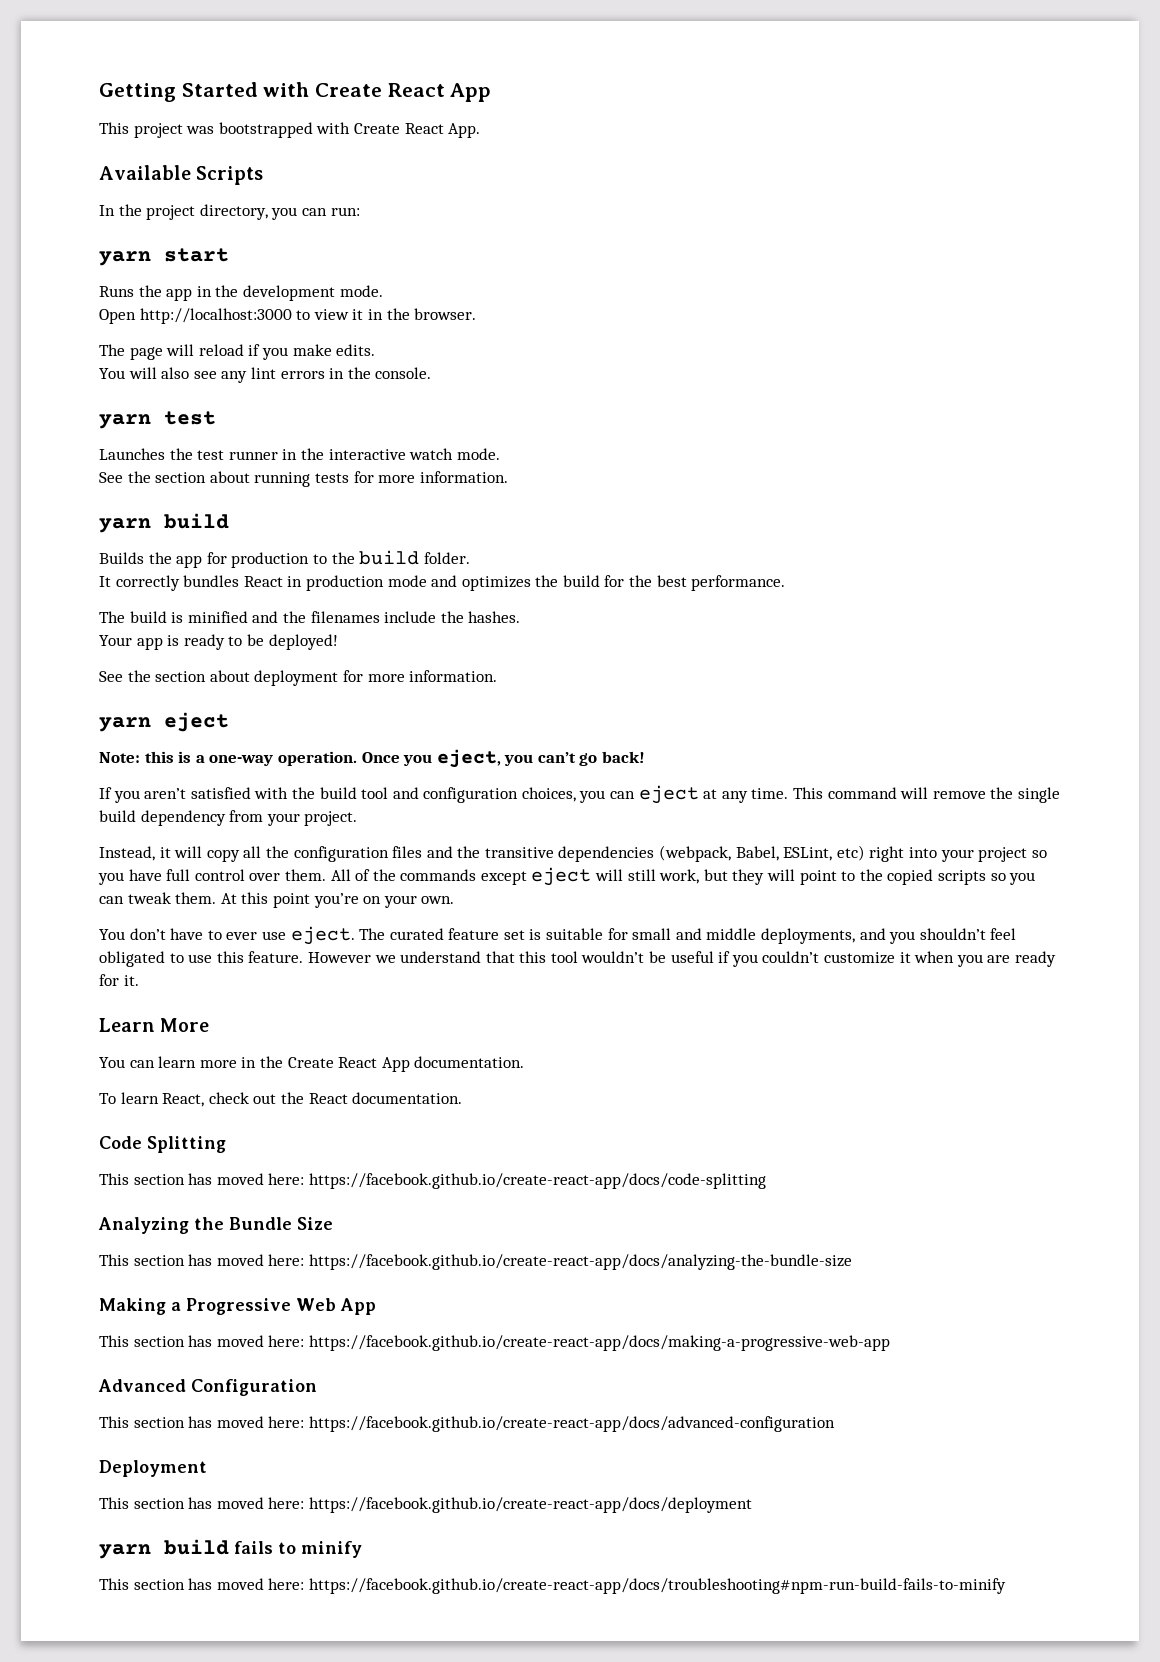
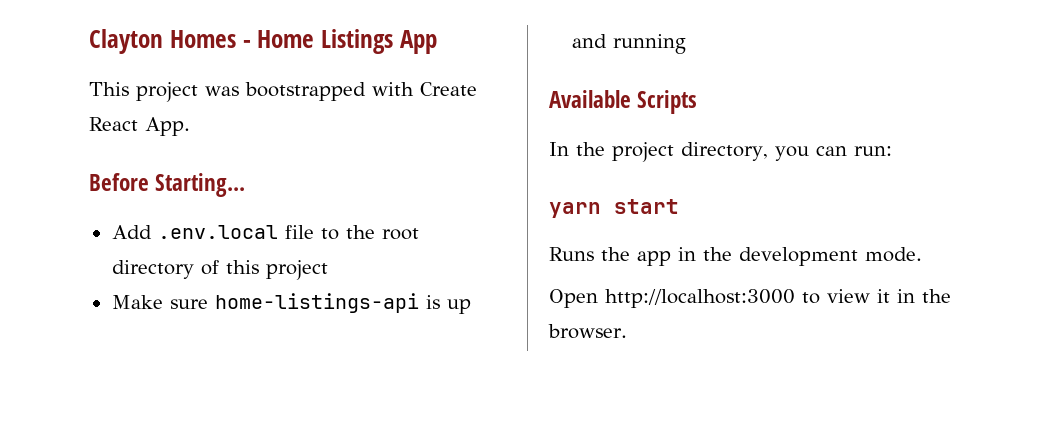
- Getting Started with Create React App
+ Clayton Homes - Home Listings App
+ Before Starting...
+ Add .env.local file to the root directory of this project
+ Make sure home-listings-api is up and running
- The page will reload if you make edits.
- You will also see any lint errors in the console.
- yarn test
- Launches the test runner in the interactive watch mode.
- See the section about running tests for more information.
- yarn build
- Builds the app for production to the build folder.
- It correctly bundles React in production mode and optimizes the build for the best performance.
- The build is minified and the filenames include the hashes.
- Your app is ready to be deployed!
- See the section about deployment for more information.
- yarn eject
- Note: this is a one-way operation. Once you eject, you can’t go back!
- If you aren’t satisfied with the build tool and configuration choices, you can eject at any time. This command will remove the single build dependency from your project.
- Instead, it will copy all the configuration files and the transitive dependencies (webpack, Babel, ESLint, etc) right into your project so you have full control over them. All of the commands except eject will still work, but they will point to the copied scripts so you can tweak them. At this point you’re on your own.
- You don’t have to ever use eject. The curated feature set is suitable for small and middle deployments, and you shouldn’t feel obligated to use this feature. However we understand that this tool wouldn’t be useful if you couldn’t customize it when you are ready for it.
- Learn More
- You can learn more in the Create React App documentation.
- To learn React, check out the React documentation.
- Code Splitting
- This section has moved here: https://facebook.github.io/create-react-app/docs/code-splitting
- Analyzing the Bundle Size
- This section has moved here: https://facebook.github.io/create-react-app/docs/analyzing-the-bundle-size
- Making a Progressive Web App
- This section has moved here: https://facebook.github.io/create-react-app/docs/making-a-progressive-web-app
- Advanced Configuration
- This section has moved here: https://facebook.github.io/create-react-app/docs/advanced-configuration
- Deployment
- This section has moved here: https://facebook.github.io/create-react-app/docs/deployment
- yarn build fails to minify
- This section has moved here: https://facebook.github.io/create-react-app/docs/troubleshooting#npm-run-build-fails-to-minify

